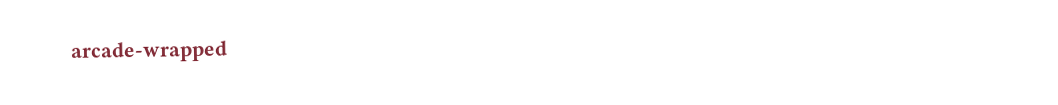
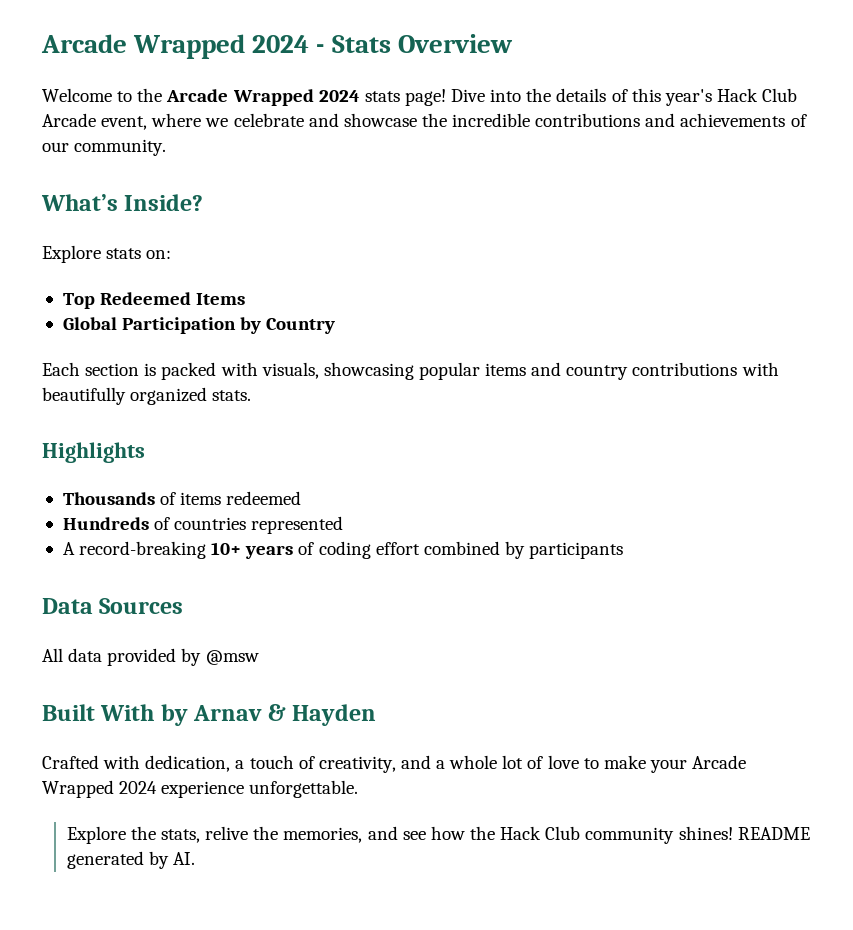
- arcade-wrapped
+ Arcade Wrapped 2024 - Stats Overview
+ Welcome to the Arcade Wrapped 2024 stats page! Dive into the details of this year's Hack Club Arcade event, where we celebrate and showcase the incredible contributions and achievements of our community.
+ What’s Inside?
+ Explore stats on:
+ Top Redeemed Items
+ Global Participation by Country
+ Each section is packed with visuals, showcasing popular items and country contributions with beautifully organized stats.
+ Highlights
+ Thousands of items redeemed
+ Hundreds of countries represented
+ A record-breaking 10+ years of coding effort combined by participants
+ Data Sources
+ All data provided by @msw
+ Built With by Arnav & Hayden
+ Crafted with dedication, a touch of creativity, and a whole lot of love to make your Arcade Wrapped 2024 experience unforgettable.
+ Explore the stats, relive the memories, and see how the Hack Club community shines! README generated by AI.

